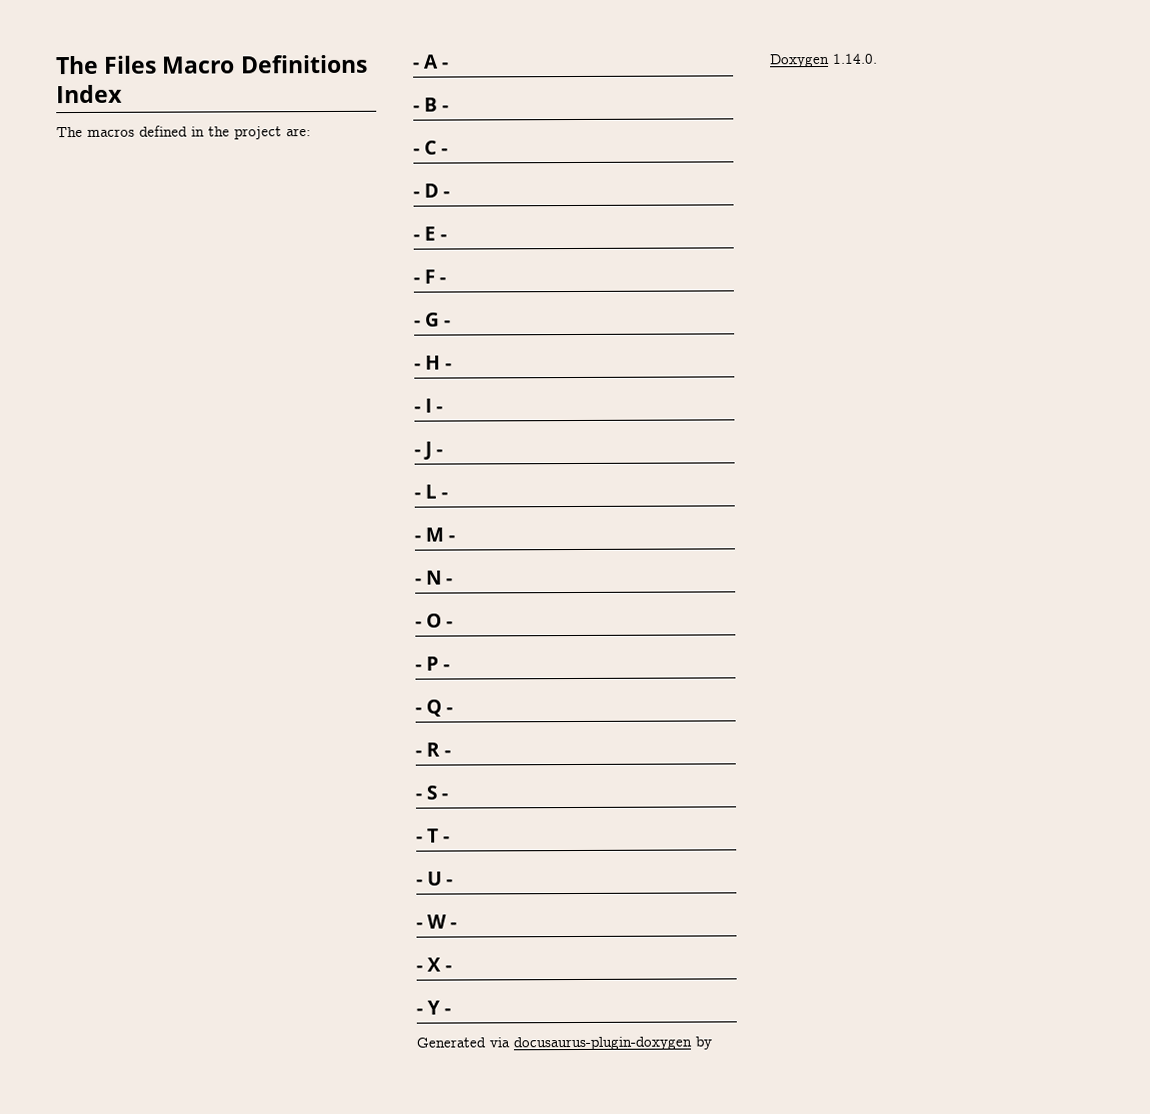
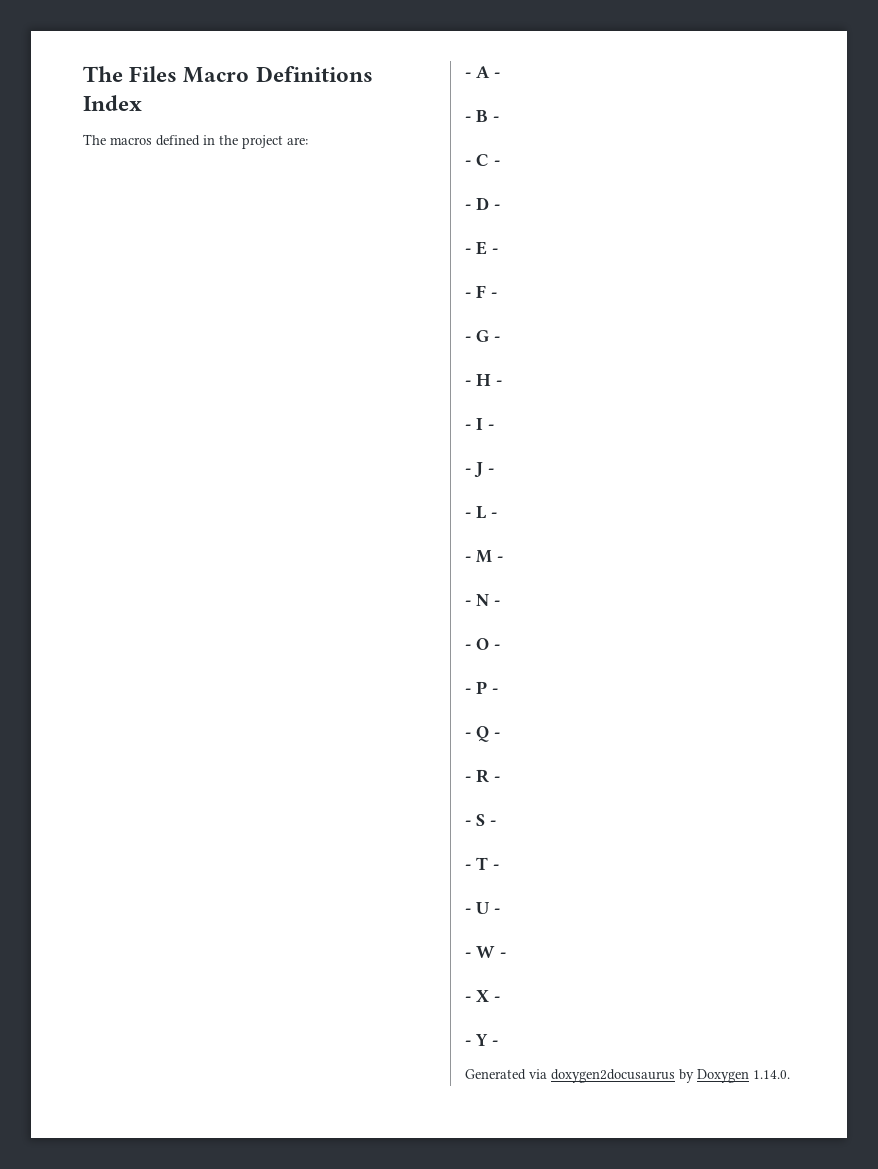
- Generated via docusaurus-plugin-doxygen by Doxygen 1.14.0.
+ Generated via doxygen2docusaurus by Doxygen 1.14.0.

